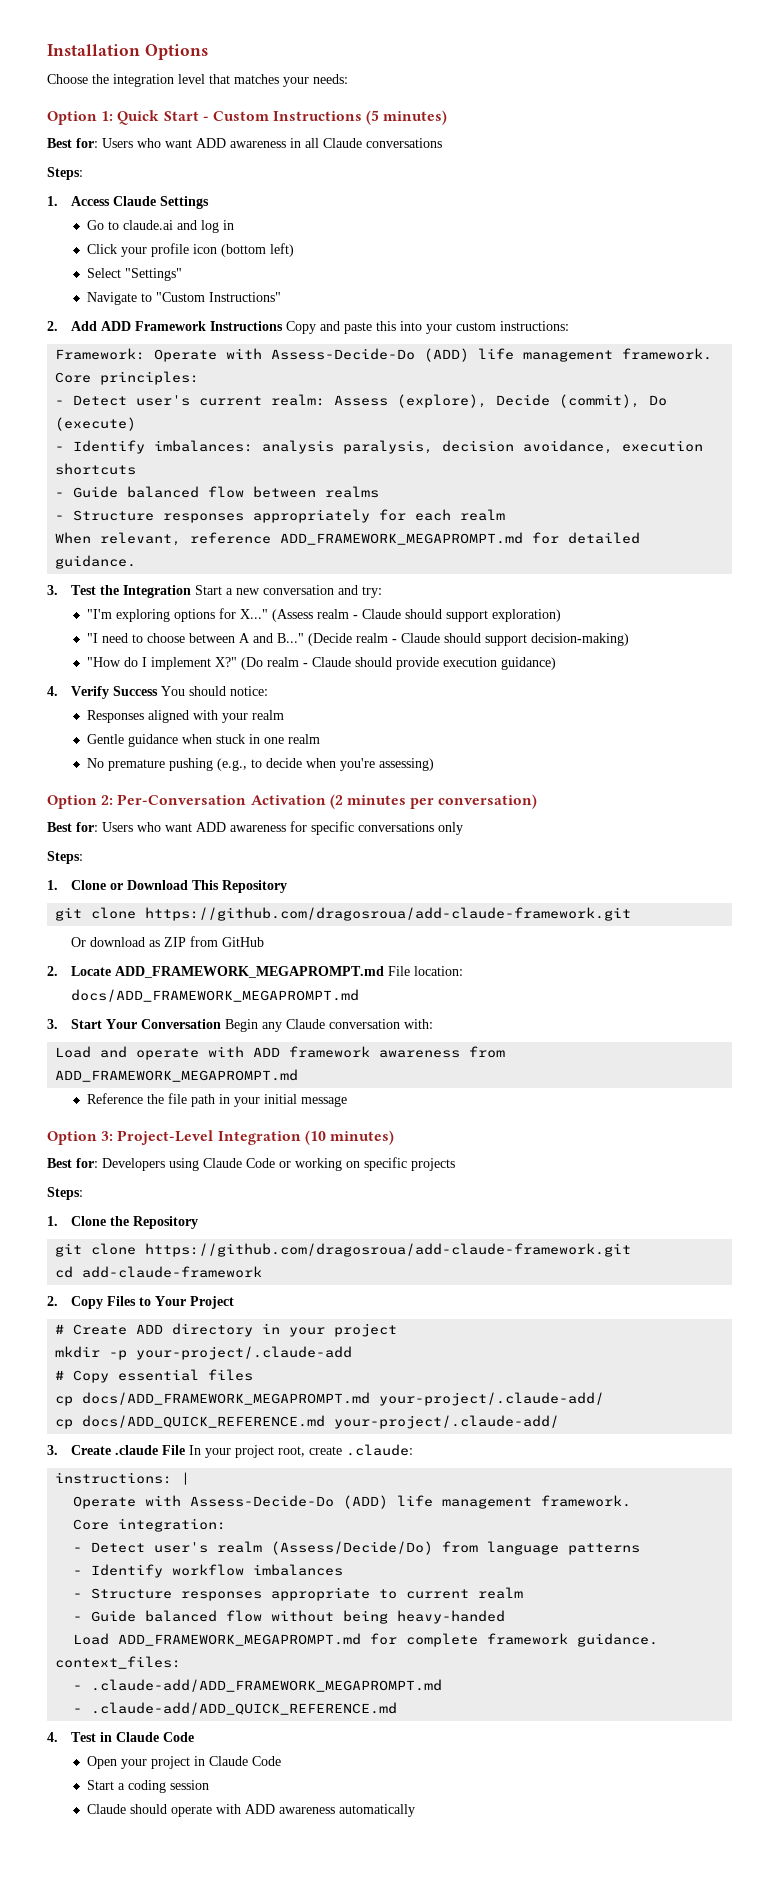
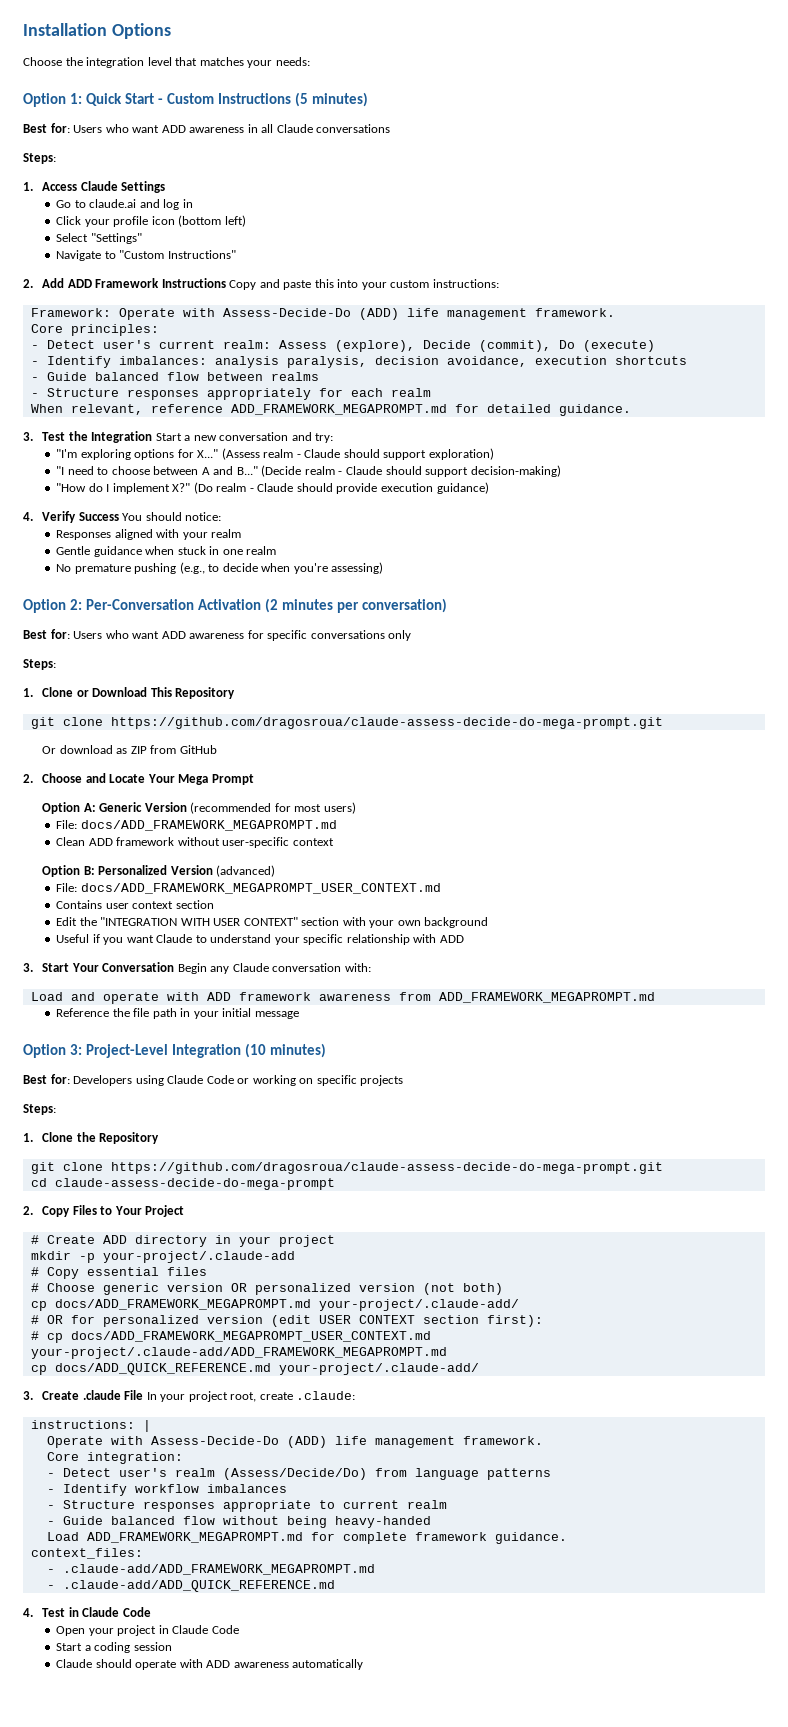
  1. Clone or Download This Repository
- git clone https://github.com/dragosroua/add-claude-framework.git
+ git clone https://github.com/dragosroua/claude-assess-decide-do-mega-prompt.git
- 2. Locate ADD_FRAMEWORK_MEGAPROMPT.md File location: docs/ADD_FRAMEWORK_MEGAPROMPT.md
+ 2. Choose and Locate Your Mega Prompt
+ Option A: Generic Version (recommended for most users)
+ File: docs/ADD_FRAMEWORK_MEGAPROMPT.md
+ Clean ADD framework without user-specific context
+ Option B: Personalized Version (advanced)
+ File: docs/ADD_FRAMEWORK_MEGAPROMPT_USER_CONTEXT.md
+ Contains user context section
+ Edit the "INTEGRATION WITH USER CONTEXT" section with your own background
+ Useful if you want Claude to understand your specific relationship with ADD
  1. Clone the Repository
- git clone https://github.com/dragosroua/add-claude-framework.git
+ git clone https://github.com/dragosroua/claude-assess-decide-do-mega-prompt.git
- cd add-claude-framework
+ cd claude-assess-decide-do-mega-prompt
+ # Choose generic version OR personalized version (not both)
  cp docs/ADD_FRAMEWORK_MEGAPROMPT.md your-project/.claude-add/
+ # OR for personalized version (edit USER CONTEXT section first):
+ # cp docs/ADD_FRAMEWORK_MEGAPROMPT_USER_CONTEXT.md your-project/.claude-add/ADD_FRAMEWORK_MEGAPROMPT.md

